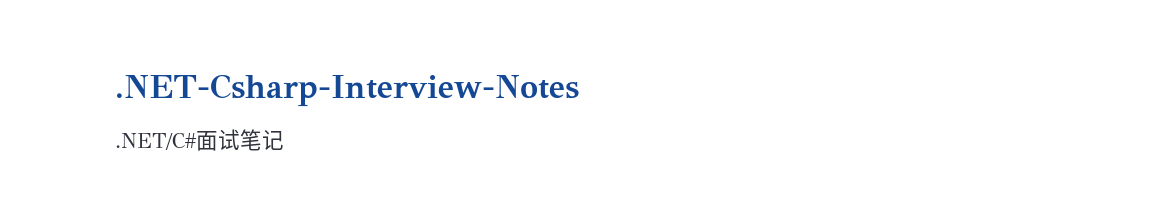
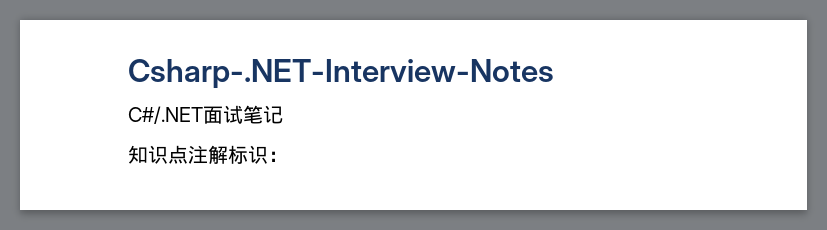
- .NET-Csharp-Interview-Notes
- .NET/C#面试笔记
+ Csharp-.NET-Interview-Notes
+ C#/.NET面试笔记
+ 知识点注解标识：

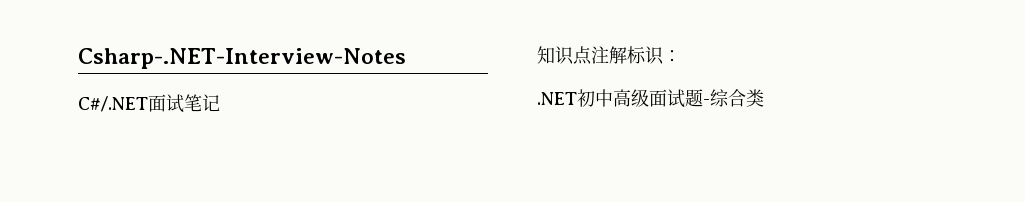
+ .NET初中高级面试题-综合类

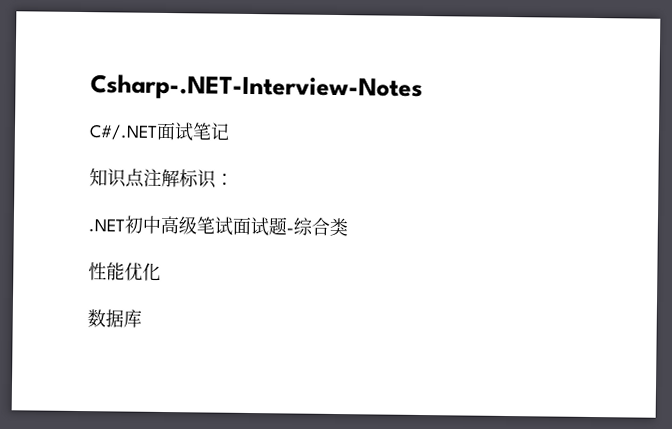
- .NET初中高级面试题-综合类
+ .NET初中高级笔试面试题-综合类
+ 性能优化
+ 数据库

